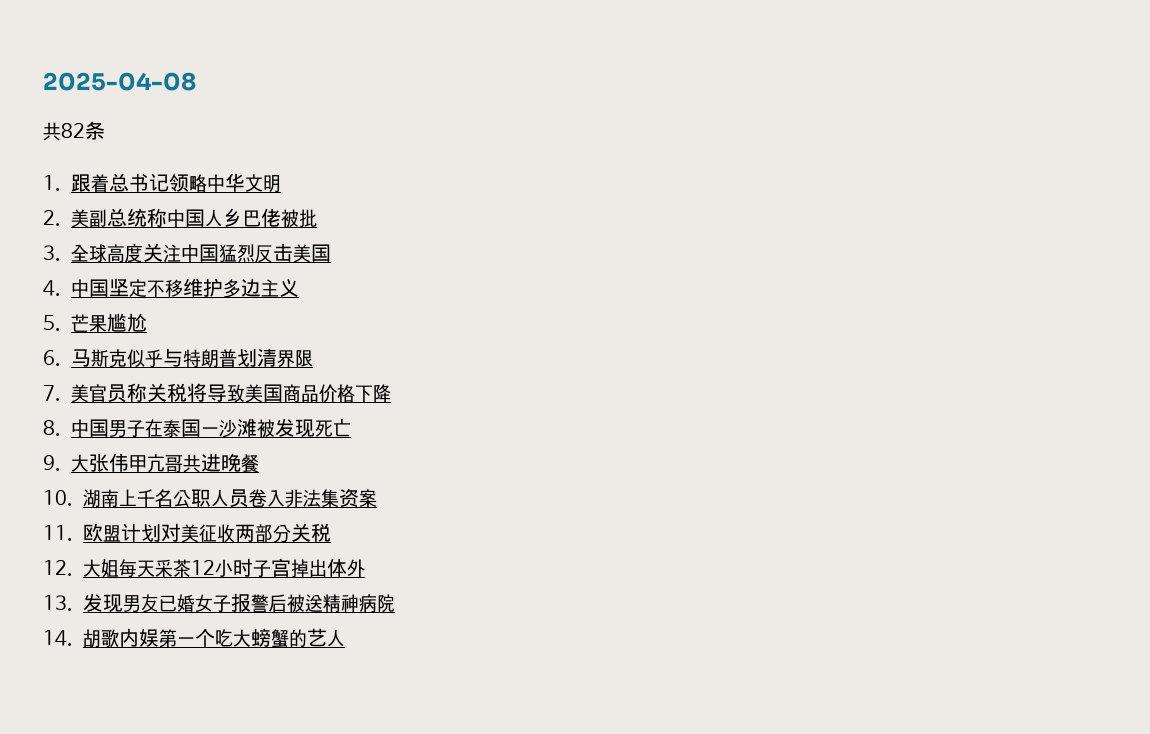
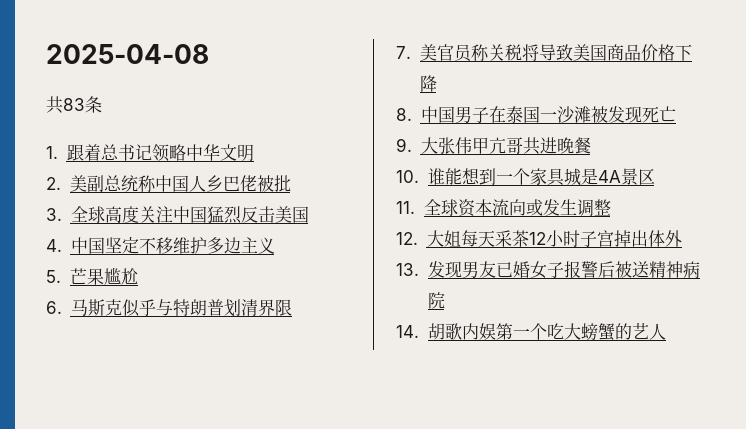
- 共82条
+ 共83条
- 10.湖南上千名公职人员卷入非法集资案
- 11.欧盟计划对美征收两部分关税
+ 10.谁能想到一个家具城是4A景区
+ 11.全球资本流向或发生调整

